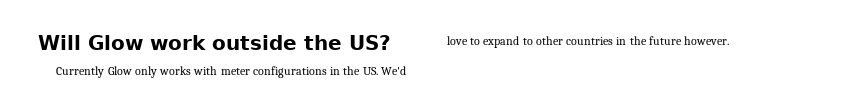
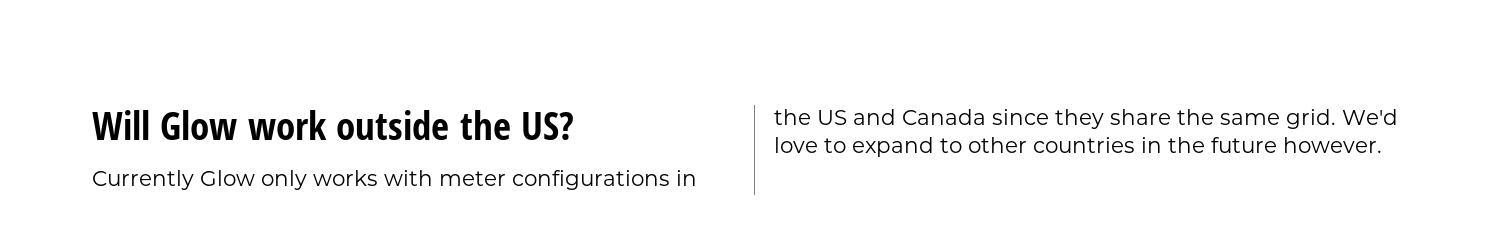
- Currently Glow only works with meter configurations in the US. We'd love to expand to other countries in the future however.
+ Currently Glow only works with meter configurations in the US and Canada since they share the same grid. We'd love to expand to other countries in the future however.

